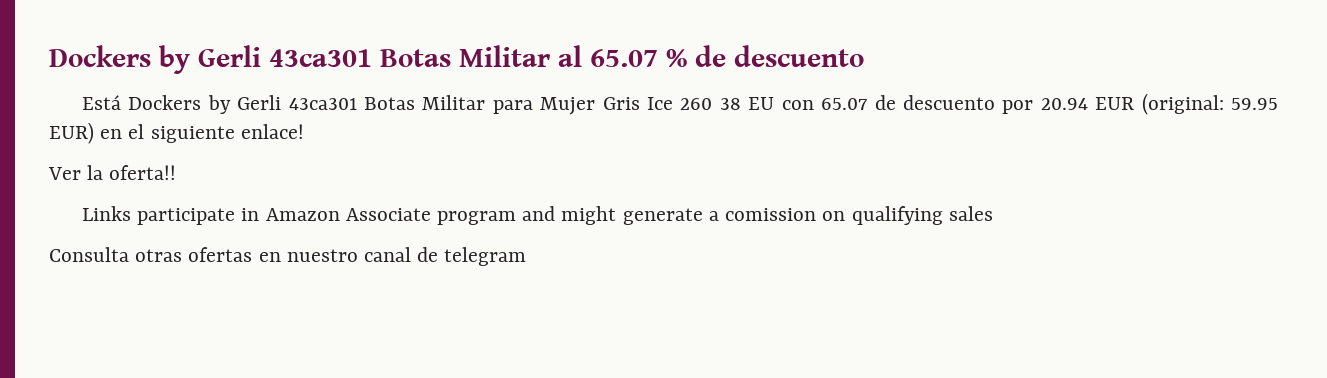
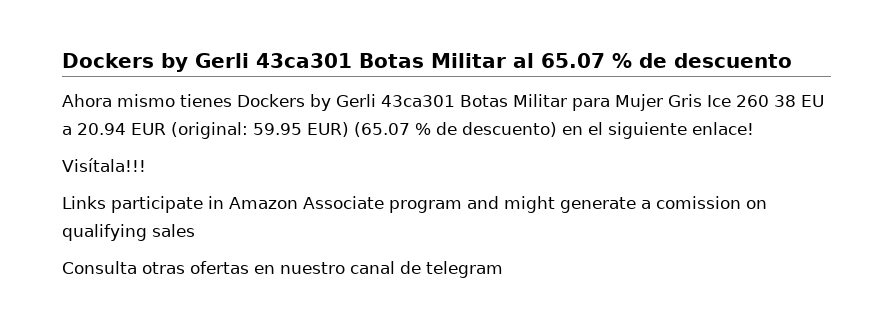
- Está Dockers by Gerli 43ca301 Botas Militar para Mujer Gris Ice 260 38 EU con 65.07 de descuento por 20.94 EUR (original: 59.95 EUR) en el siguiente enlace!
+ Ahora mismo tienes Dockers by Gerli 43ca301 Botas Militar para Mujer Gris Ice 260 38 EU a 20.94 EUR (original: 59.95 EUR) (65.07 % de descuento) en el siguiente enlace!
- Ver la oferta!!
+ Visítala!!!

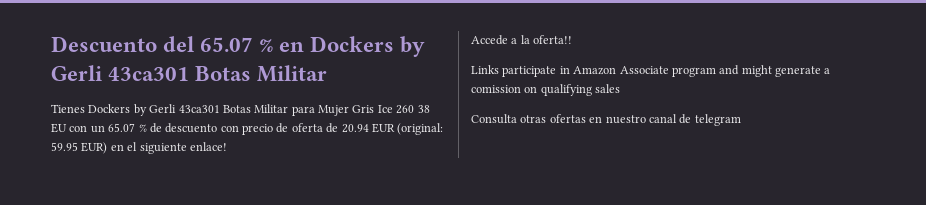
- Dockers by Gerli 43ca301 Botas Militar al 65.07 % de descuento
- Ahora mismo tienes Dockers by Gerli 43ca301 Botas Militar para Mujer Gris Ice 260 38 EU a 20.94 EUR (original: 59.95 EUR) (65.07 % de descuento) en el siguiente enlace!
+ Descuento del 65.07 % en Dockers by Gerli 43ca301 Botas Militar
+ Tienes Dockers by Gerli 43ca301 Botas Militar para Mujer Gris Ice 260 38 EU con un 65.07 % de descuento con precio de oferta de 20.94 EUR (original: 59.95 EUR) en el siguiente enlace!
- Visítala!!!
+ Accede a la oferta!!

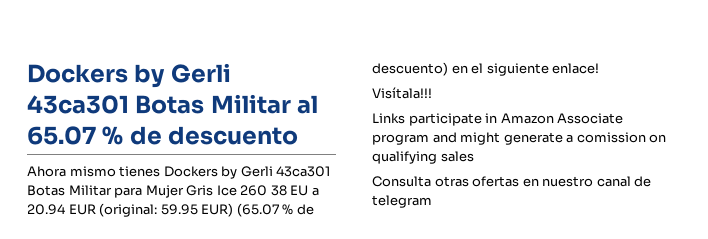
- Descuento del 65.07 % en Dockers by Gerli 43ca301 Botas Militar
- Tienes Dockers by Gerli 43ca301 Botas Militar para Mujer Gris Ice 260 38 EU con un 65.07 % de descuento con precio de oferta de 20.94 EUR (original: 59.95 EUR) en el siguiente enlace!
+ Dockers by Gerli 43ca301 Botas Militar al 65.07 % de descuento
+ Ahora mismo tienes Dockers by Gerli 43ca301 Botas Militar para Mujer Gris Ice 260 38 EU a 20.94 EUR (original: 59.95 EUR) (65.07 % de descuento) en el siguiente enlace!
- Accede a la oferta!!
+ Visítala!!!

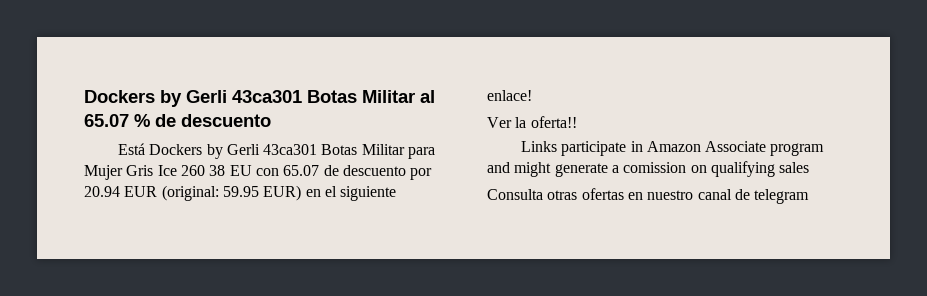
- Ahora mismo tienes Dockers by Gerli 43ca301 Botas Militar para Mujer Gris Ice 260 38 EU a 20.94 EUR (original: 59.95 EUR) (65.07 % de descuento) en el siguiente enlace!
+ Está Dockers by Gerli 43ca301 Botas Militar para Mujer Gris Ice 260 38 EU con 65.07 de descuento por 20.94 EUR (original: 59.95 EUR) en el siguiente enlace!
- Visítala!!!
+ Ver la oferta!!

